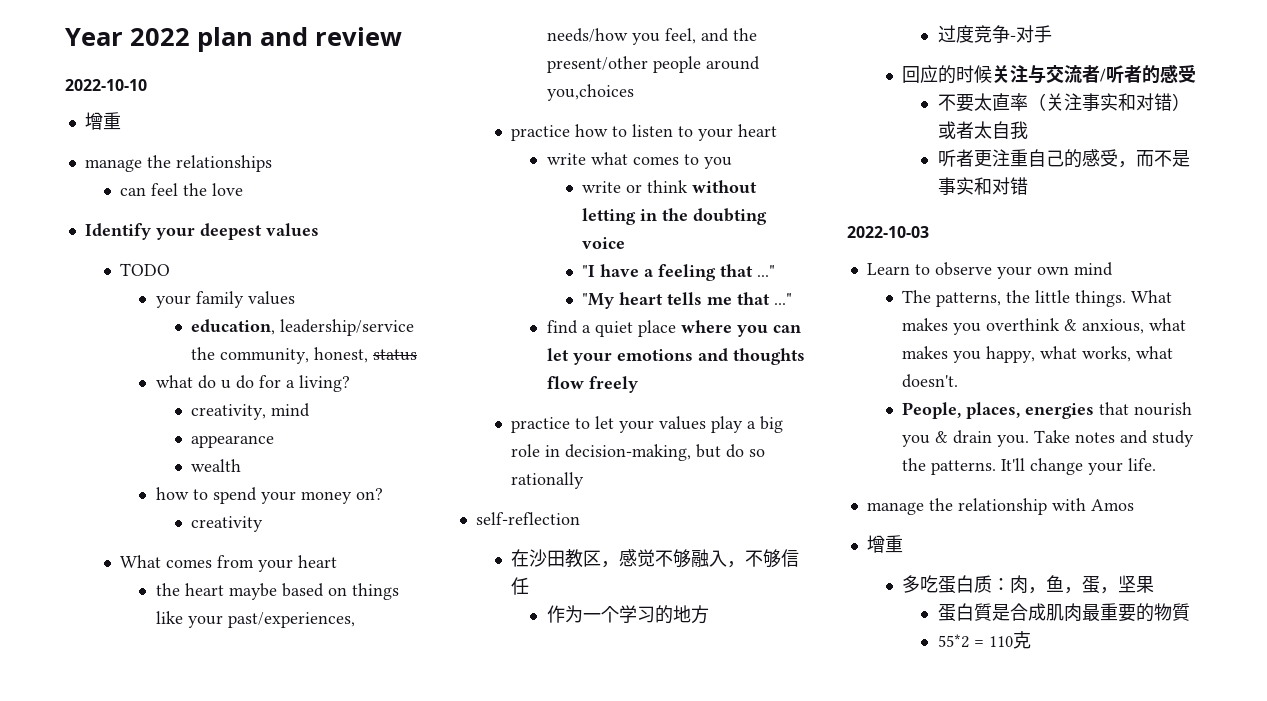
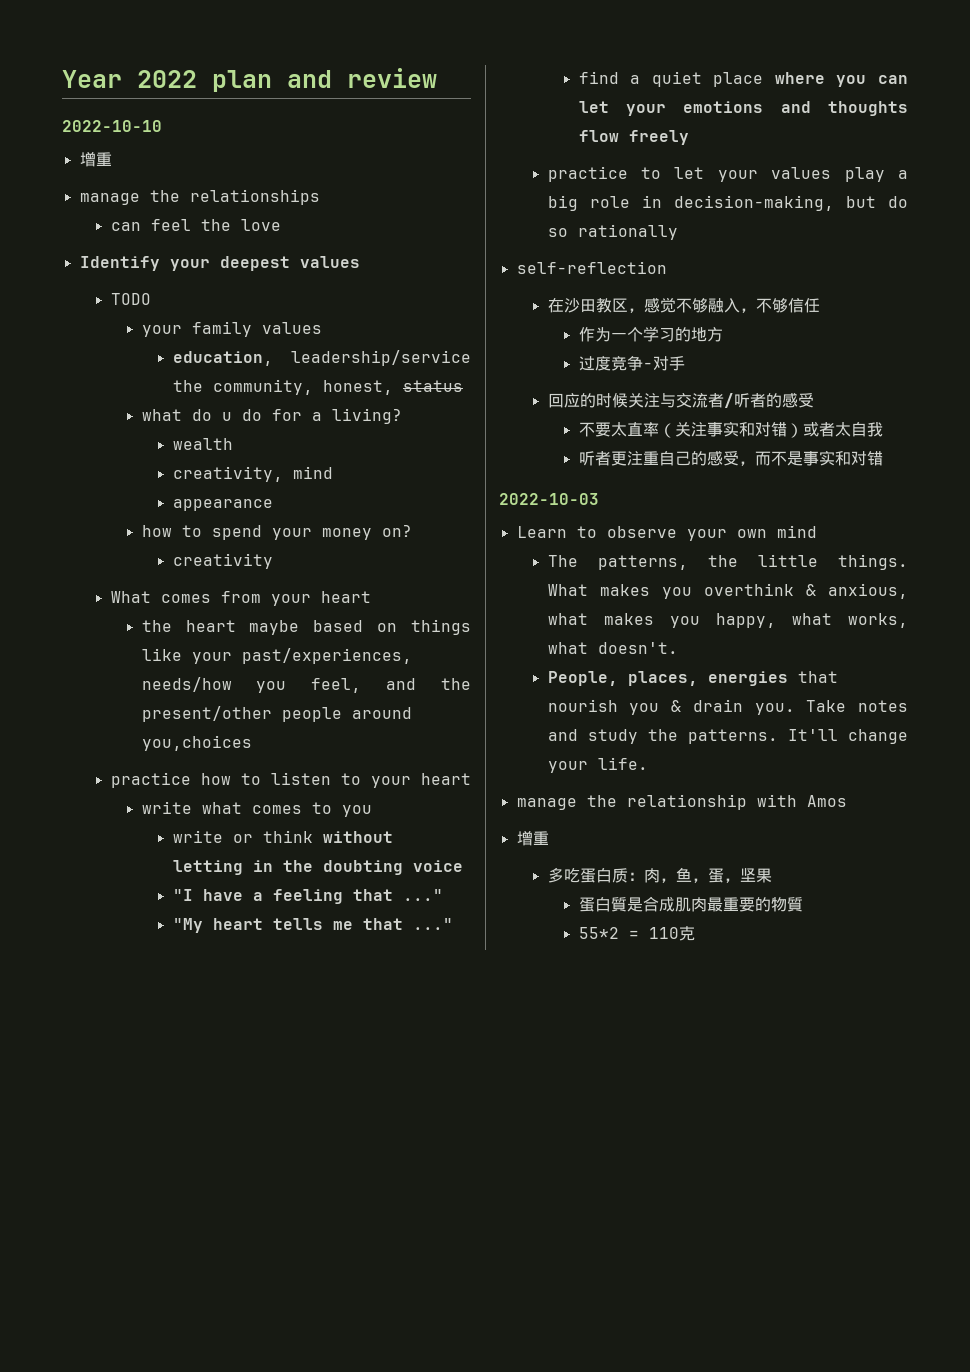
+ wealth
- wealth

